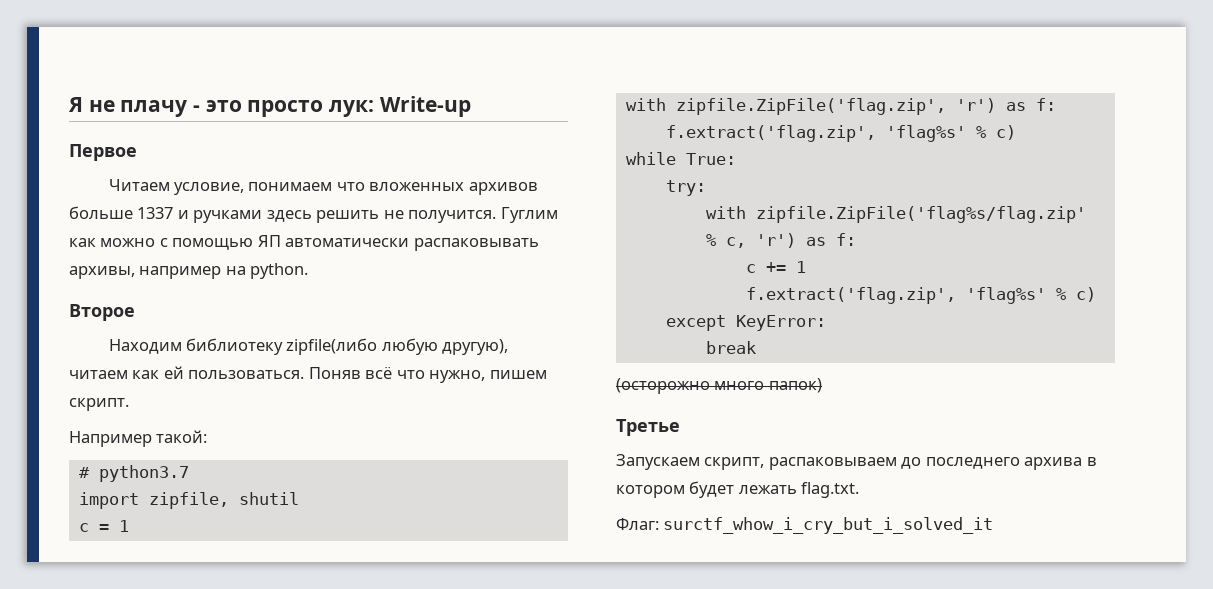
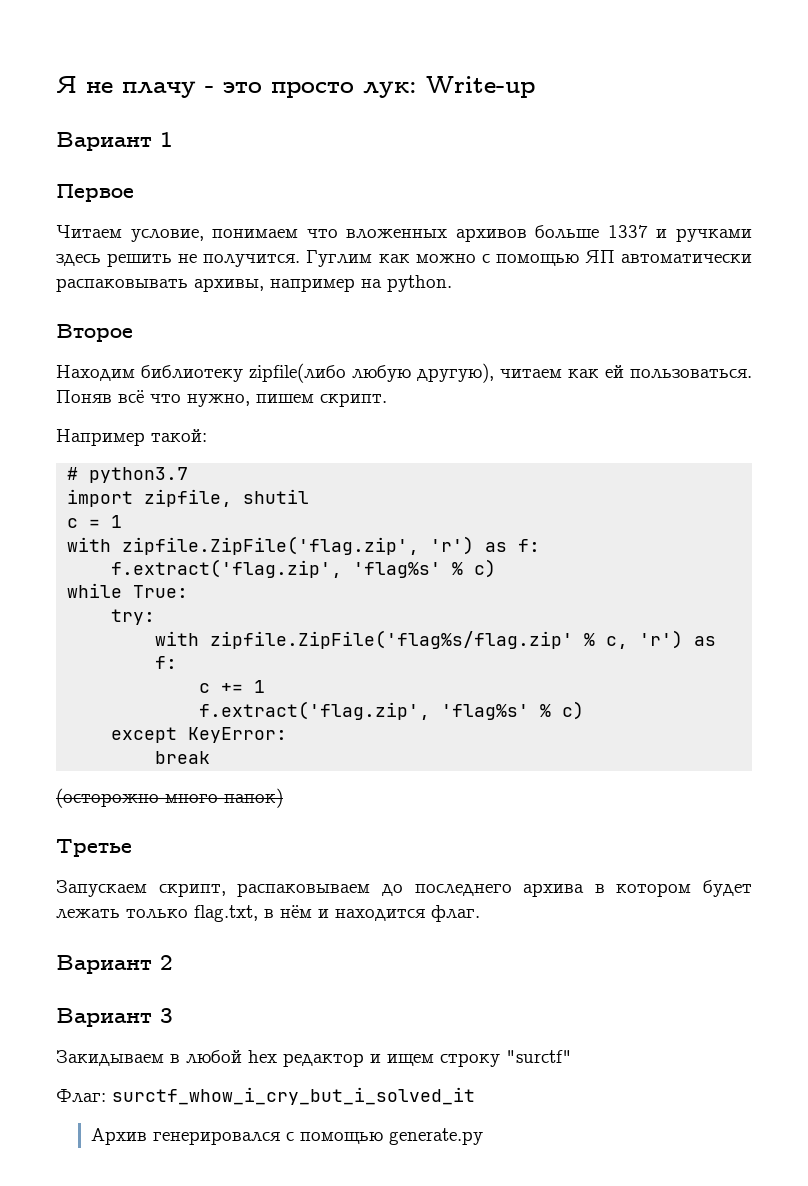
+ Вариант 1
- Запускаем скрипт, распаковываем до последнего архива в котором будет лежать flag.txt.
+ Запускаем скрипт, распаковываем до последнего архива в котором будет лежать только flag.txt, в нём и находится флаг.
+ Вариант 2
+ Вариант 3
+ Закидываем в любой hex редактор и ищем строку "surctf"
  Флаг: surctf_whow_i_cry_but_i_solved_it
+ Архив генерировался с помощью generate.py

